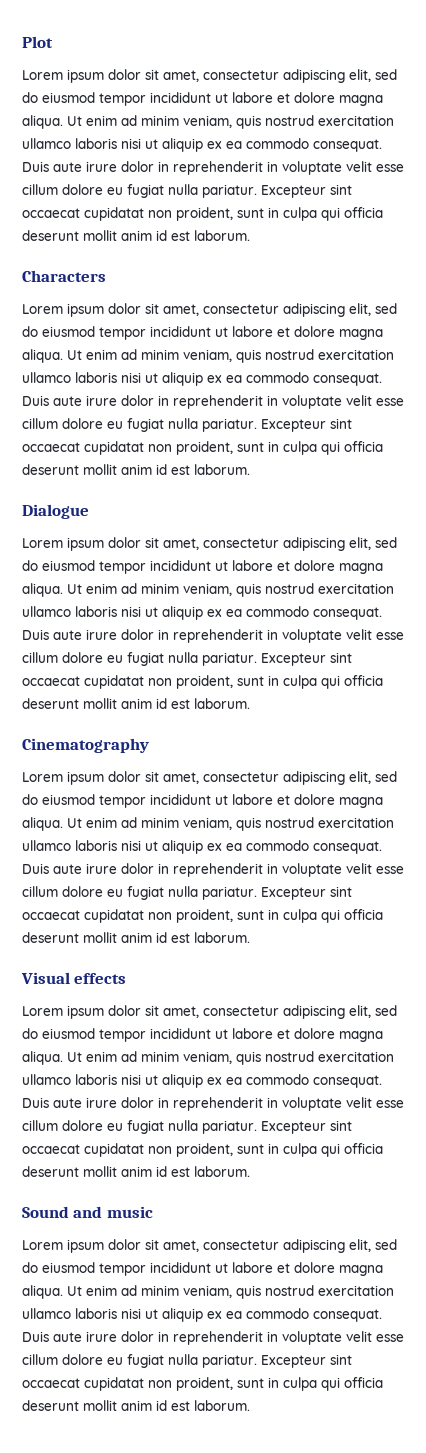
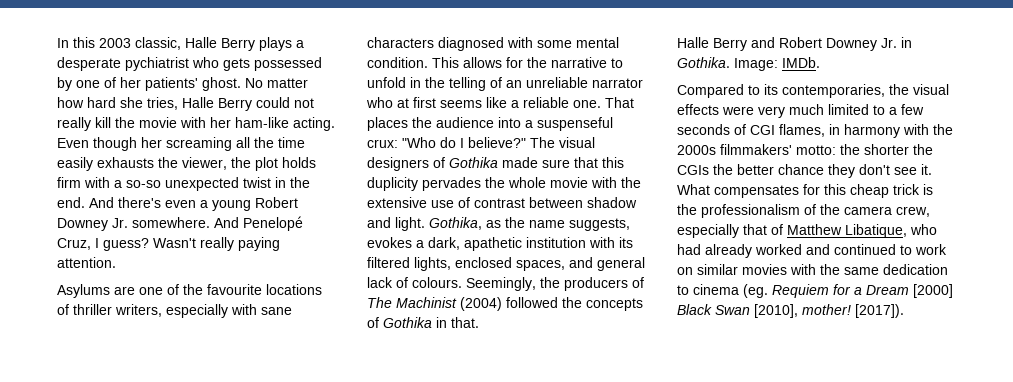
- Plot
- Lorem ipsum dolor sit amet, consectetur adipiscing elit, sed do eiusmod tempor incididunt ut labore et dolore magna aliqua. Ut enim ad minim veniam, quis nostrud exercitation ullamco laboris nisi ut aliquip ex ea commodo consequat. Duis aute irure dolor in reprehenderit in voluptate velit esse cillum dolore eu fugiat nulla pariatur. Excepteur sint occaecat cupidatat non proident, sunt in culpa qui officia deserunt mollit anim id est laborum.
- Characters
- Lorem ipsum dolor sit amet, consectetur adipiscing elit, sed do eiusmod tempor incididunt ut labore et dolore magna aliqua. Ut enim ad minim veniam, quis nostrud exercitation ullamco laboris nisi ut aliquip ex ea commodo consequat. Duis aute irure dolor in reprehenderit in voluptate velit esse cillum dolore eu fugiat nulla pariatur. Excepteur sint occaecat cupidatat non proident, sunt in culpa qui officia deserunt mollit anim id est laborum.
- Dialogue
- Lorem ipsum dolor sit amet, consectetur adipiscing elit, sed do eiusmod tempor incididunt ut labore et dolore magna aliqua. Ut enim ad minim veniam, quis nostrud exercitation ullamco laboris nisi ut aliquip ex ea commodo consequat. Duis aute irure dolor in reprehenderit in voluptate velit esse cillum dolore eu fugiat nulla pariatur. Excepteur sint occaecat cupidatat non proident, sunt in culpa qui officia deserunt mollit anim id est laborum.
- Cinematography
- Lorem ipsum dolor sit amet, consectetur adipiscing elit, sed do eiusmod tempor incididunt ut labore et dolore magna aliqua. Ut enim ad minim veniam, quis nostrud exercitation ullamco laboris nisi ut aliquip ex ea commodo consequat. Duis aute irure dolor in reprehenderit in voluptate velit esse cillum dolore eu fugiat nulla pariatur. Excepteur sint occaecat cupidatat non proident, sunt in culpa qui officia deserunt mollit anim id est laborum.
- Visual effects
- Lorem ipsum dolor sit amet, consectetur adipiscing elit, sed do eiusmod tempor incididunt ut labore et dolore magna aliqua. Ut enim ad minim veniam, quis nostrud exercitation ullamco laboris nisi ut aliquip ex ea commodo consequat. Duis aute irure dolor in reprehenderit in voluptate velit esse cillum dolore eu fugiat nulla pariatur. Excepteur sint occaecat cupidatat non proident, sunt in culpa qui officia deserunt mollit anim id est laborum.
- Sound and music
- Lorem ipsum dolor sit amet, consectetur adipiscing elit, sed do eiusmod tempor incididunt ut labore et dolore magna aliqua. Ut enim ad minim veniam, quis nostrud exercitation ullamco laboris nisi ut aliquip ex ea commodo consequat. Duis aute irure dolor in reprehenderit in voluptate velit esse cillum dolore eu fugiat nulla pariatur. Excepteur sint occaecat cupidatat non proident, sunt in culpa qui officia deserunt mollit anim id est laborum.
+ In this 2003 classic, Halle Berry plays a desperate pychiatrist who gets possessed by one of her patients' ghost. No matter how hard she tries, Halle Berry could not really kill the movie with her ham-like acting. Even though her screaming all the time easily exhausts the viewer, the plot holds firm with a so-so unexpected twist in the end. And there's even a young Robert Downey Jr. somewhere. And Penelopé Cruz, I guess? Wasn't really paying attention.
+ Asylums are one of the favourite locations of thriller writers, especially with sane characters diagnosed with some mental condition. This allows for the narrative to unfold in the telling of an unreliable narrator who at first seems like a reliable one. That places the audience into a suspenseful crux: "Who do I believe?" The visual designers of Gothika made sure that this duplicity pervades the whole movie with the extensive use of contrast between shadow and light. Gothika, as the name suggests, evokes a dark, apathetic institution with its filtered lights, enclosed spaces, and general lack of colours. Seemingly, the producers of The Machinist (2004) followed the concepts of Gothika in that.
+ Halle Berry and Robert Downey Jr. in Gothika. Image: IMDb.
+ Compared to its contemporaries, the visual effects were very much limited to a few seconds of CGI flames, in harmony with the 2000s filmmakers' motto: the shorter the CGIs the better chance they don't see it. What compensates for this cheap trick is the professionalism of the camera crew, especially that of Matthew Libatique, who had already worked and continued to work on similar movies with the same dedication to cinema (eg. Requiem for a Dream [2000] Black Swan [2010], mother! [2017]).

